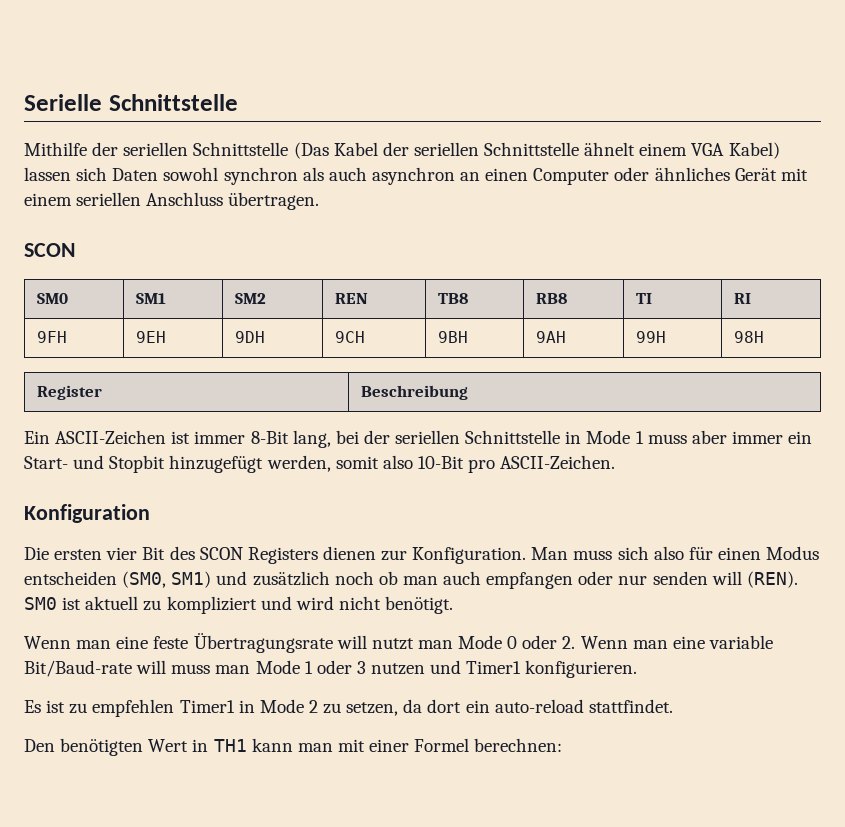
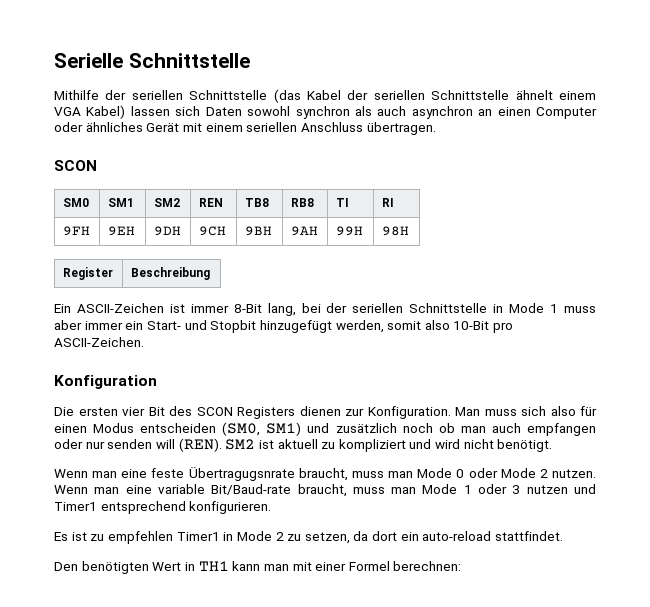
- Mithilfe der seriellen Schnittstelle (Das Kabel der seriellen Schnittstelle ähnelt einem VGA Kabel) lassen sich Daten sowohl synchron als auch asynchron an einen Computer oder ähnliches Gerät mit einem seriellen Anschluss übertragen.
+ Mithilfe der seriellen Schnittstelle (das Kabel der seriellen Schnittstelle ähnelt einem VGA Kabel) lassen sich Daten sowohl synchron als auch asynchron an einen Computer oder ähnliches Gerät mit einem seriellen Anschluss übertragen.
- SM0 ist aktuell zu kompliziert und wird nicht benötigt.
+ SM2 ist aktuell zu kompliziert und wird nicht benötigt.
- Wenn man eine feste Übertragungsrate will nutzt man Mode 0 oder 2. Wenn man eine variable Bit/Baud-rate will muss man Mode 1 oder 3 nutzen und Timer1 konfigurieren.
+ Wenn man eine feste Übertragugsnrate braucht, muss man Mode 0 oder Mode 2 nutzen. Wenn man eine variable Bit/Baud-rate braucht, muss man Mode 1 oder 3 nutzen und Timer1 entsprechend konfigurieren.

